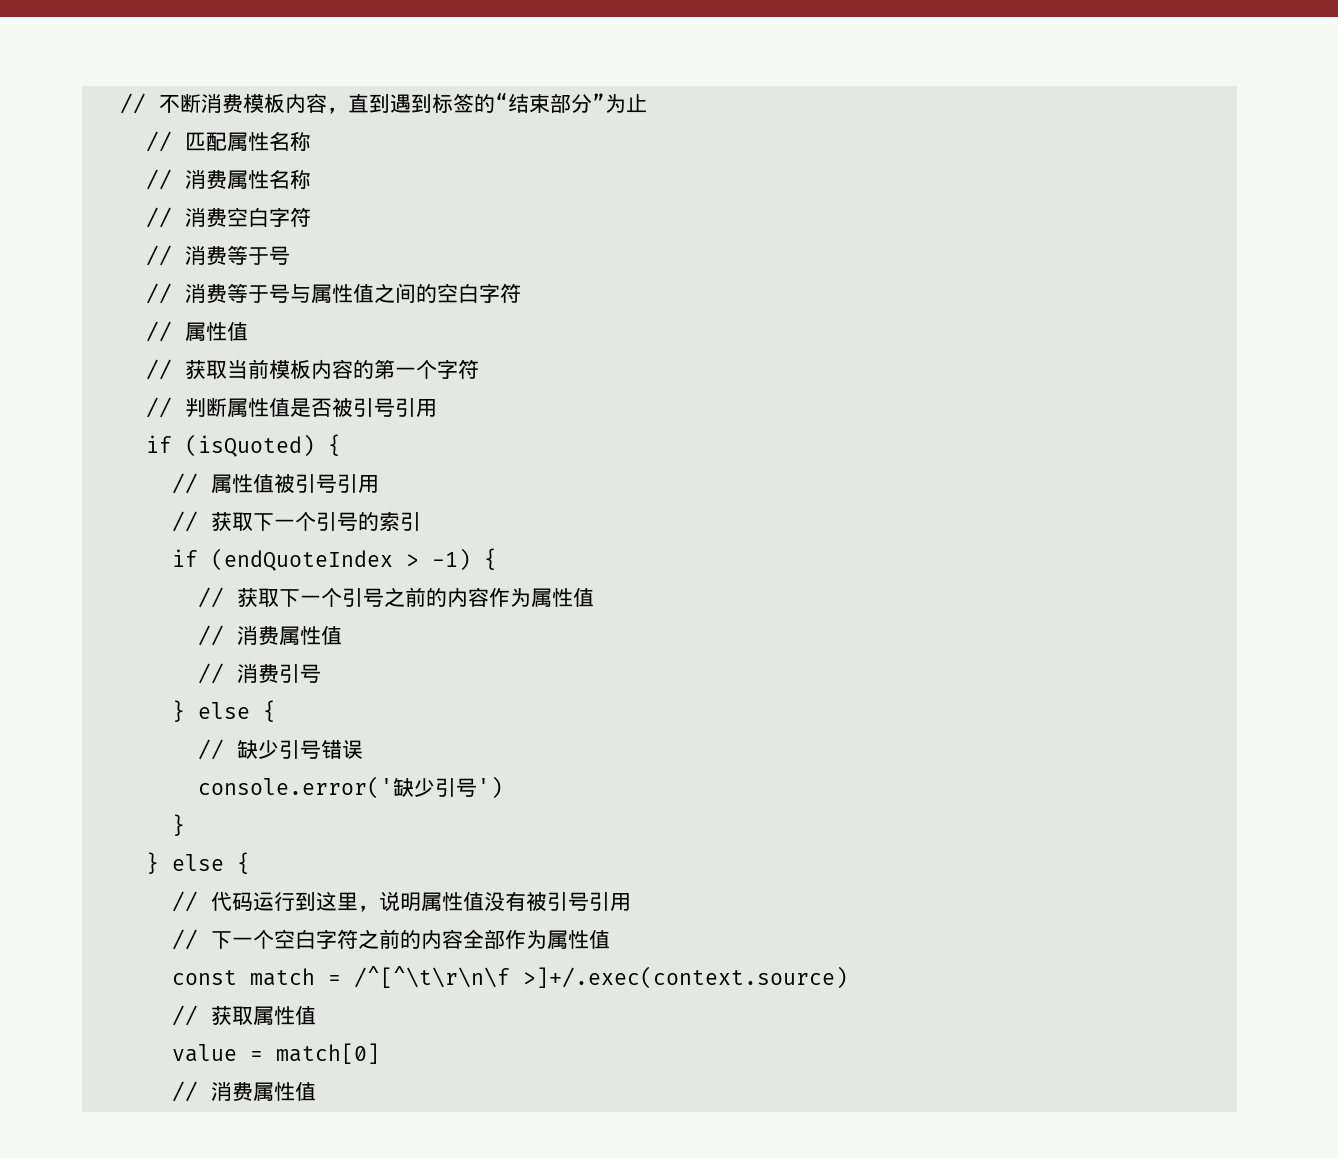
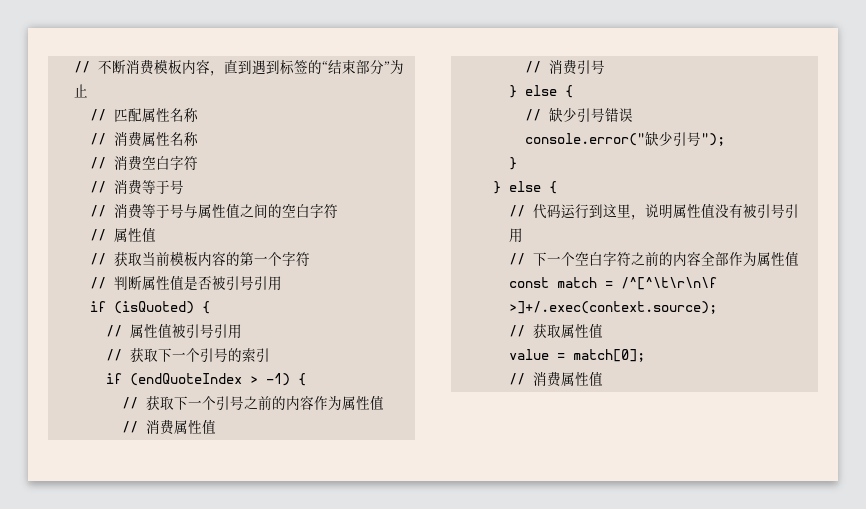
- console.error('缺少引号')
+ console.error("缺少引号");
- const match = /^[^\t\r\n\f >]+/.exec(context.source)
+ const match = /^[^\t\r\n\f >]+/.exec(context.source);
- value = match[0]
+ value = match[0];

